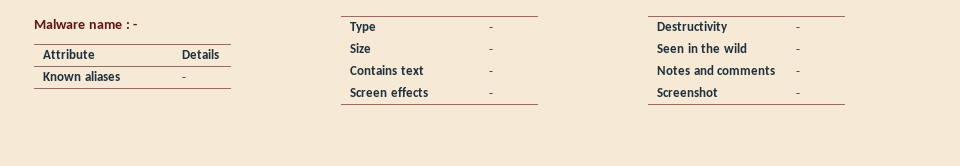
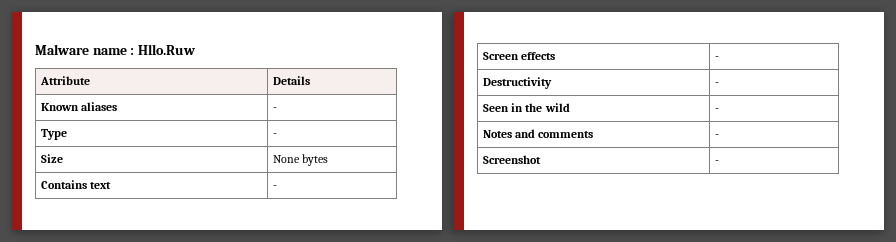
- Malware name : -
+ Malware name : Hllo.Ruw
- Size | -
+ Size | None bytes

